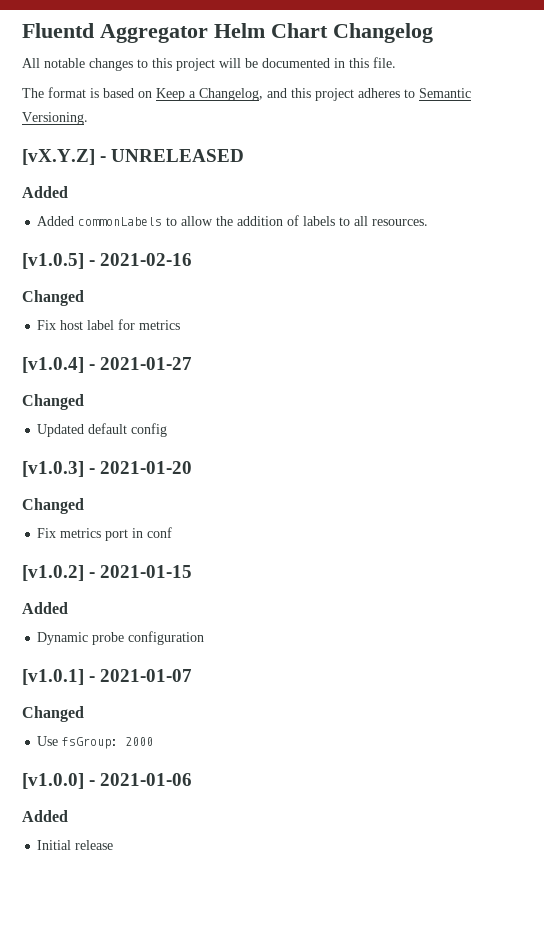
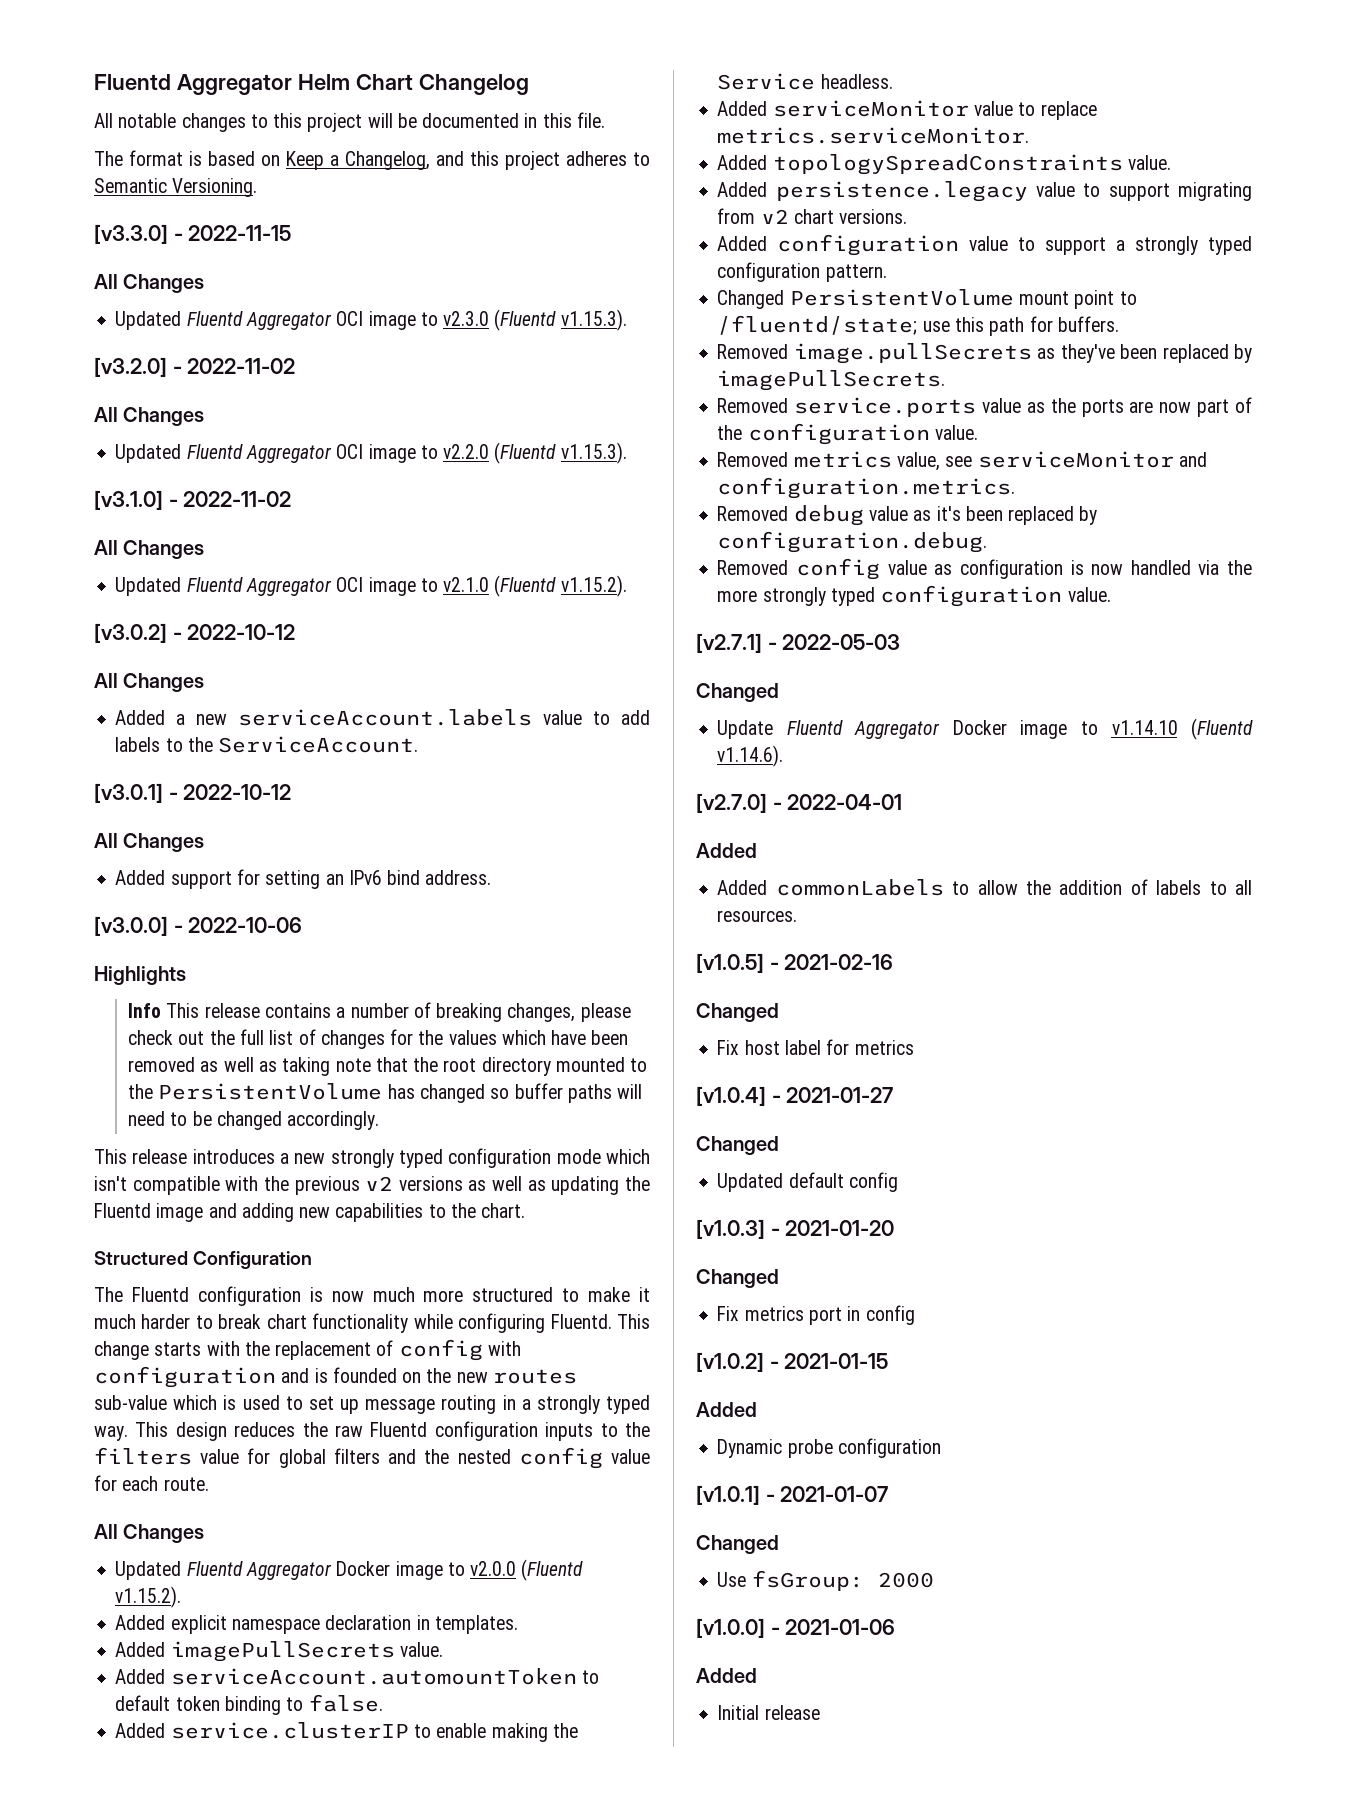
- [vX.Y.Z] - UNRELEASED
+ [v3.3.0] - 2022-11-15
+ All Changes
+ Updated Fluentd Aggregator OCI image to v2.3.0 (Fluentd v1.15.3).
+ [v3.2.0] - 2022-11-02
+ All Changes
+ Updated Fluentd Aggregator OCI image to v2.2.0 (Fluentd v1.15.3).
+ [v3.1.0] - 2022-11-02
+ All Changes
+ Updated Fluentd Aggregator OCI image to v2.1.0 (Fluentd v1.15.2).
+ [v3.0.2] - 2022-10-12
+ All Changes
+ Added a new serviceAccount.labels value to add labels to the ServiceAccount.
+ [v3.0.1] - 2022-10-12
+ All Changes
+ Added support for setting an IPv6 bind address.
+ [v3.0.0] - 2022-10-06
+ Highlights
+ Info This release contains a number of breaking changes, please check out the full list of changes for the values which have been removed as well as taking note that the root directory mounted to the PersistentVolume has changed so buffer paths will need to be changed accordingly.
+ This release introduces a new strongly typed configuration mode which isn't compatible with the previous v2 versions as well as updating the Fluentd image and adding new capabilities to the chart.
+ Structured Configuration
+ The Fluentd configuration is now much more structured to make it much harder to break chart functionality while configuring Fluentd. This change starts with the replacement of config with configuration and is founded on the new routes sub-value which is used to set up message routing in a strongly typed way. This design reduces the raw Fluentd configuration inputs to the filters value for global filters and the nested config value for each route.
+ All Changes
+ Updated Fluentd Aggregator Docker image to v2.0.0 (Fluentd v1.15.2).
+ Added explicit namespace declaration in templates.
+ Added imagePullSecrets value.
+ Added serviceAccount.automountToken to default token binding to false.
+ Added service.clusterIP to enable making the Service headless.
+ Added serviceMonitor value to replace metrics.serviceMonitor.
+ Added topologySpreadConstraints value.
+ Added persistence.legacy value to support migrating from v2 chart versions.
+ Added configuration value to support a strongly typed configuration pattern.
+ Changed PersistentVolume mount point to /fluentd/state; use this path for buffers.
+ Removed image.pullSecrets as they've been replaced by imagePullSecrets.
+ Removed service.ports value as the ports are now part of the configuration value.
+ Removed metrics value, see serviceMonitor and configuration.metrics.
+ Removed debug value as it's been replaced by configuration.debug.
+ Removed config value as configuration is now handled via the more strongly typed configuration value.
+ [v2.7.1] - 2022-05-03
+ Changed
+ Update Fluentd Aggregator Docker image to v1.14.10 (Fluentd v1.14.6).
+ [v2.7.0] - 2022-04-01
- Fix metrics port in conf
+ Fix metrics port in config

